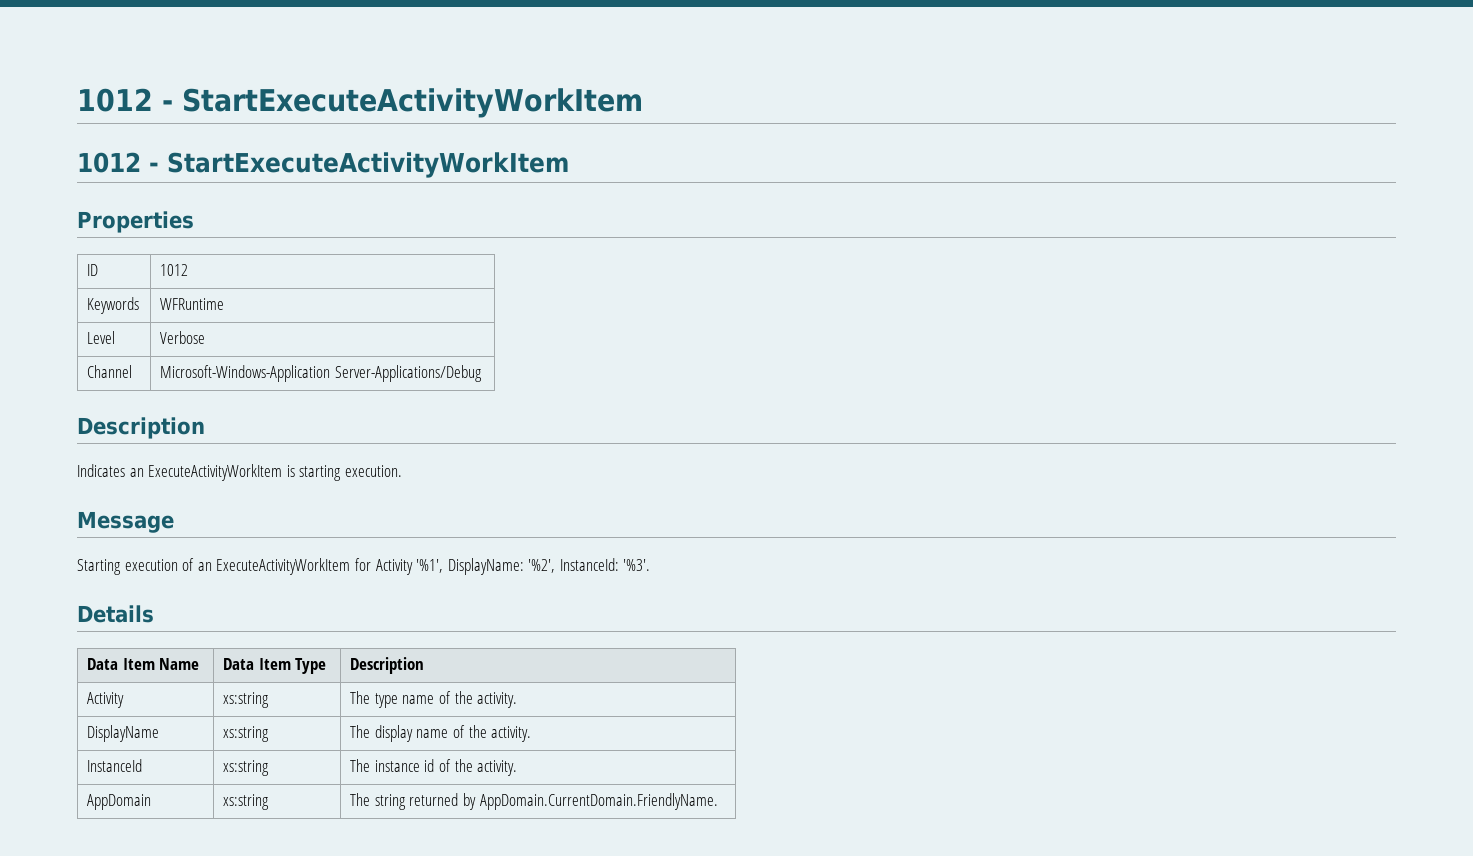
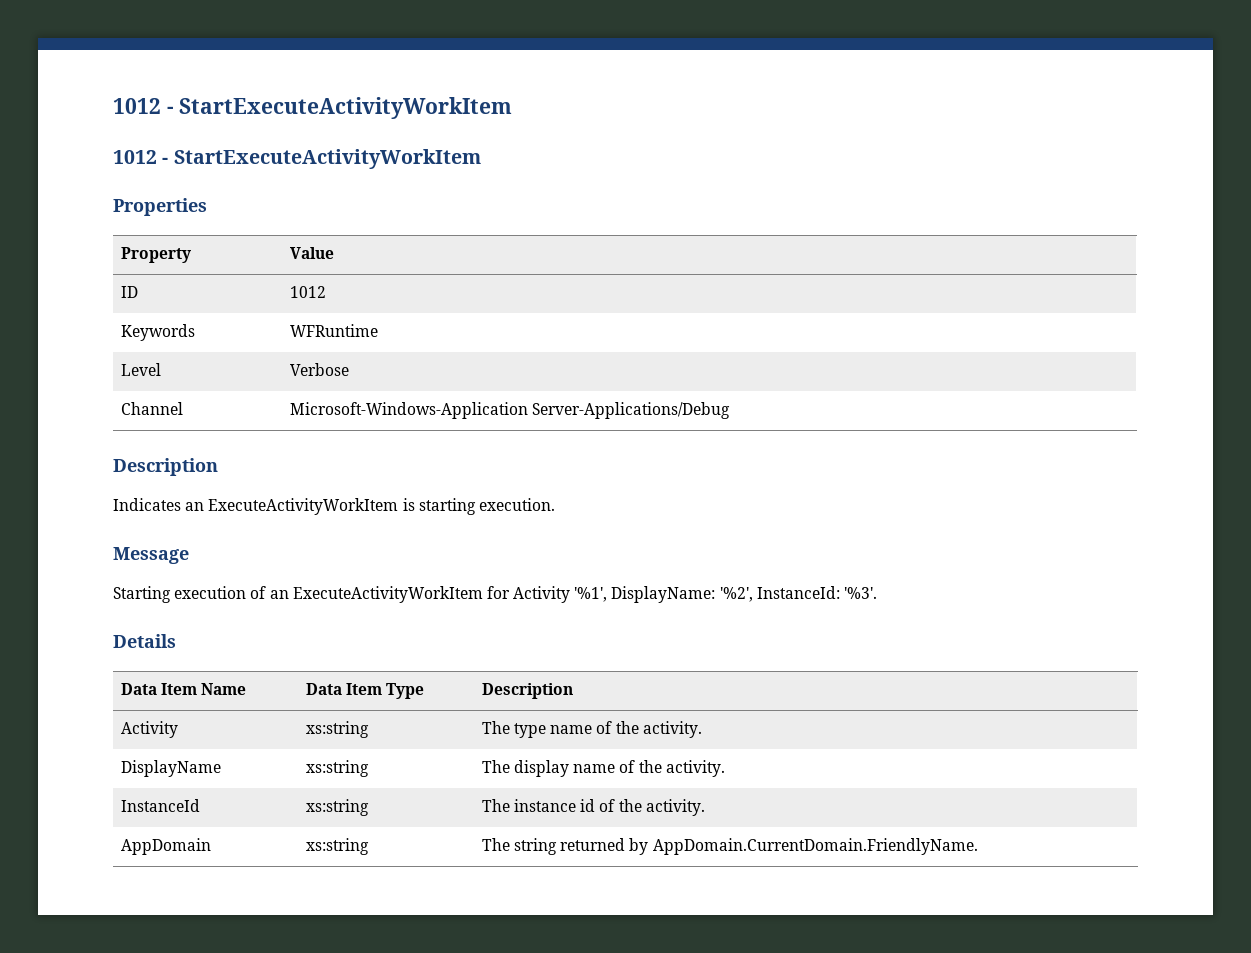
+ Property | Value

